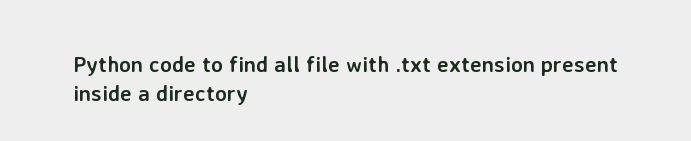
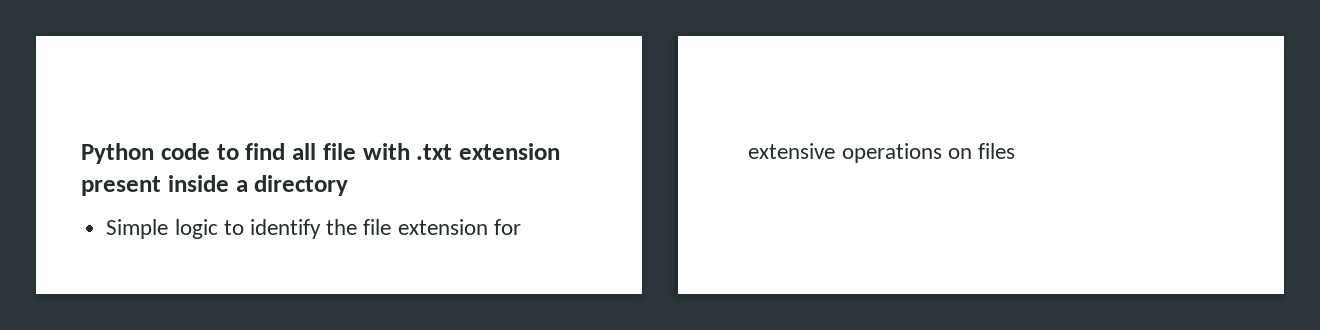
+ Simple logic to identify the file extension for extensive operations on files

